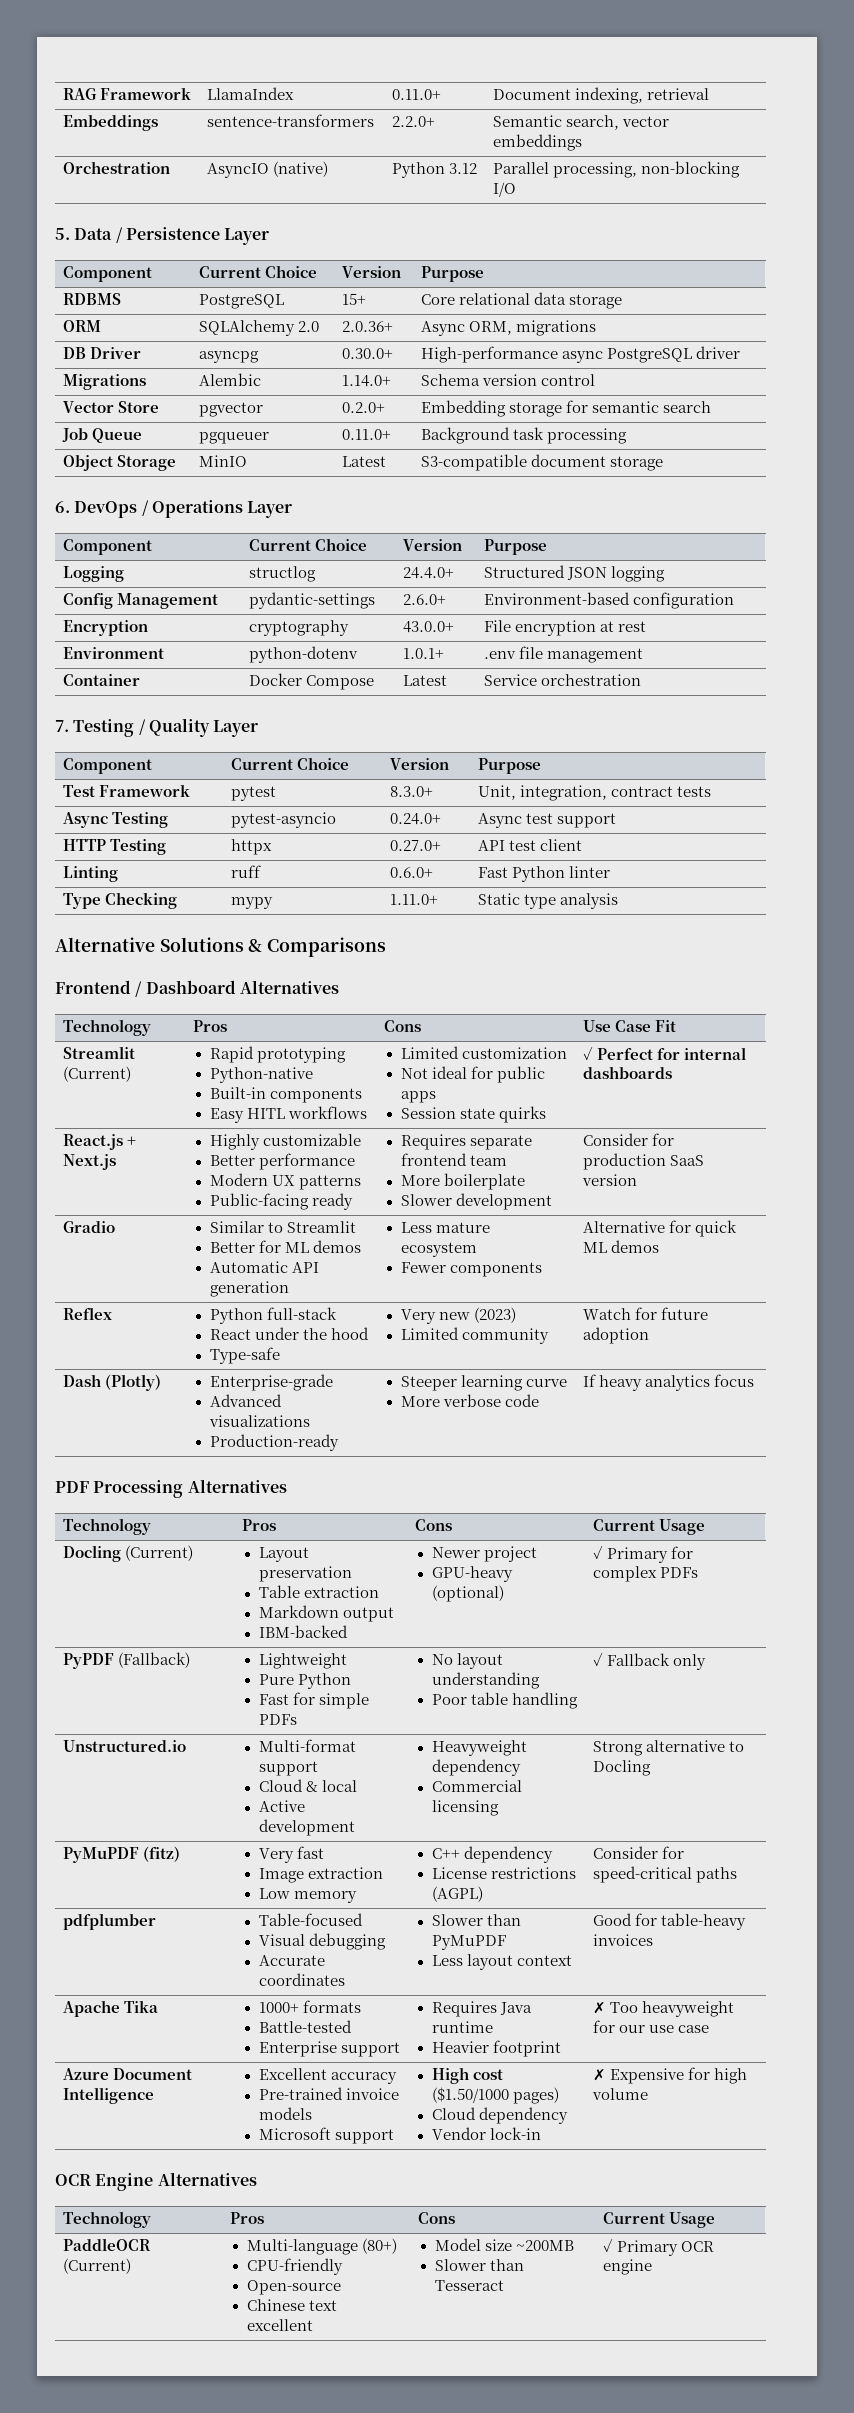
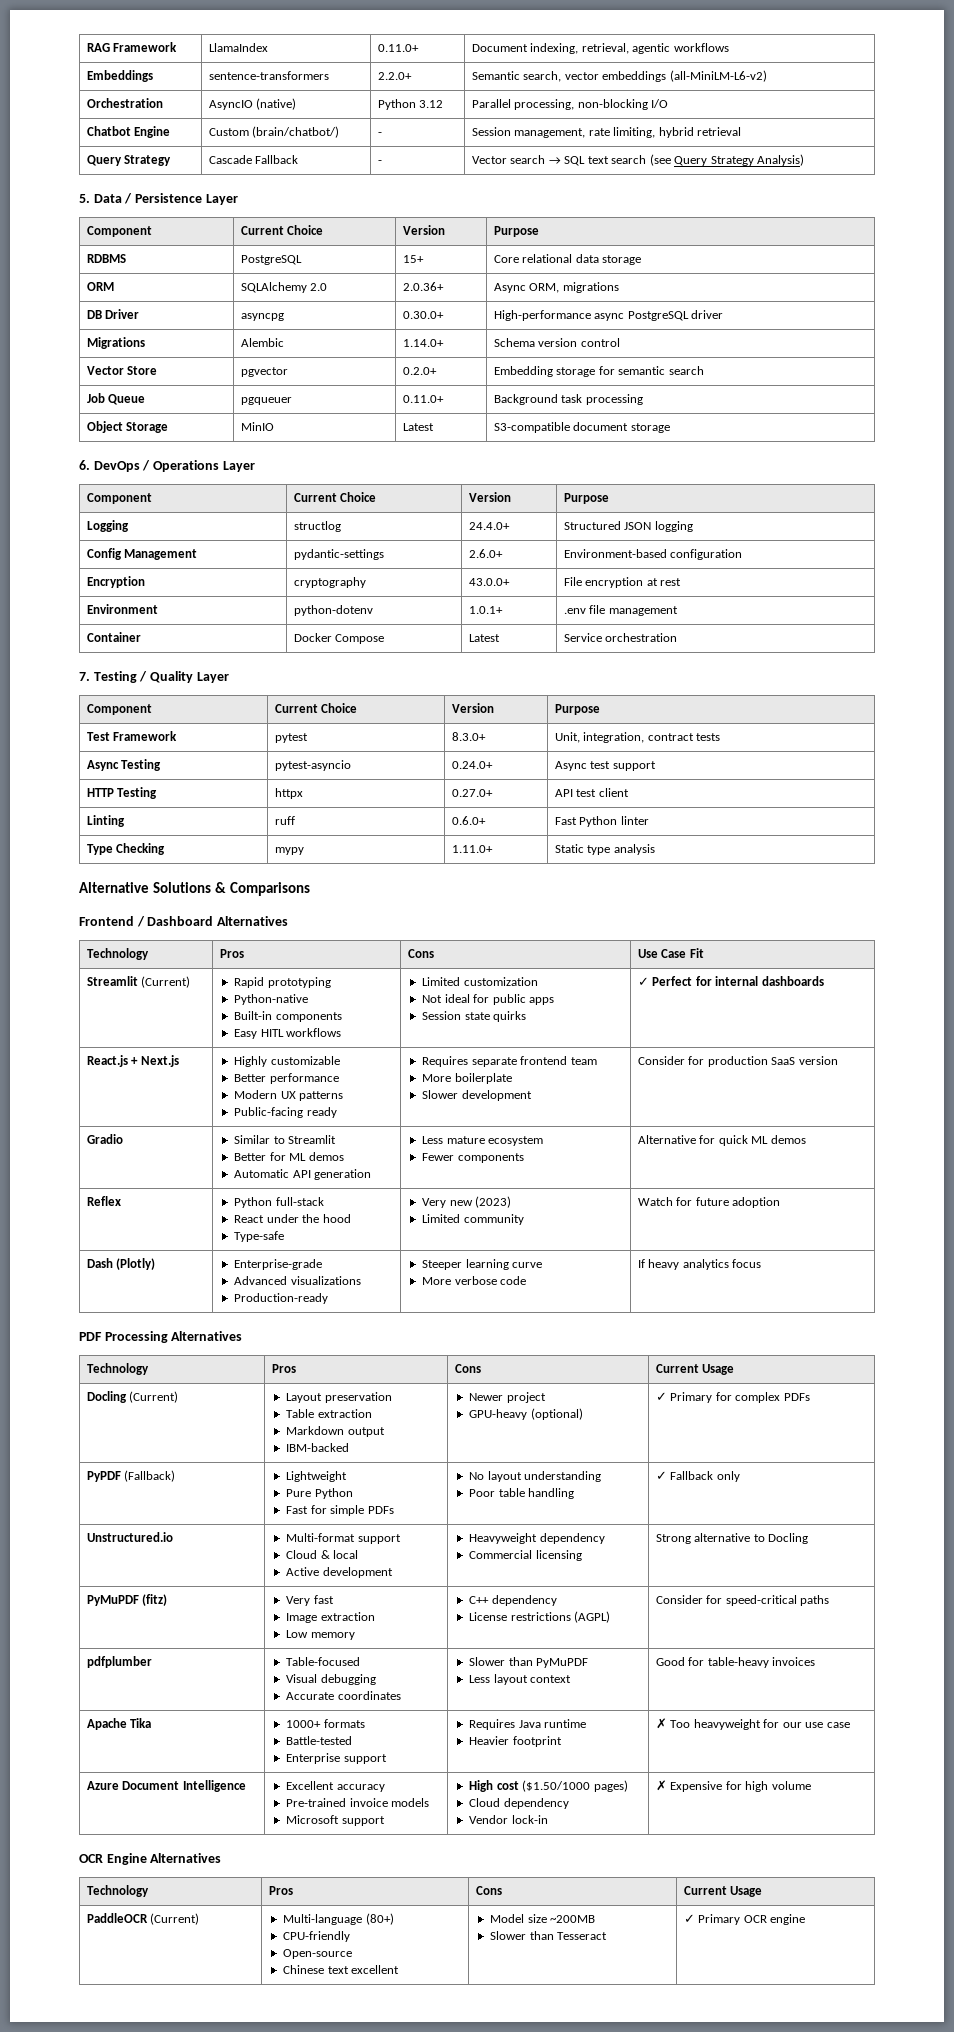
- RAG Framework | LlamaIndex | 0.11.0+ | Document indexing, retrieval
+ RAG Framework | LlamaIndex | 0.11.0+ | Document indexing, retrieval, agentic workflows
- Embeddings | sentence-transformers | 2.2.0+ | Semantic search, vector embeddings
+ Embeddings | sentence-transformers | 2.2.0+ | Semantic search, vector embeddings (all-MiniLM-L6-v2)
+ Chatbot Engine | Custom (brain/chatbot/) | - | Session management, rate limiting, hybrid retrieval
+ Query Strategy | Cascade Fallback | - | Vector search → SQL text search (see Query Strategy Analysis)

